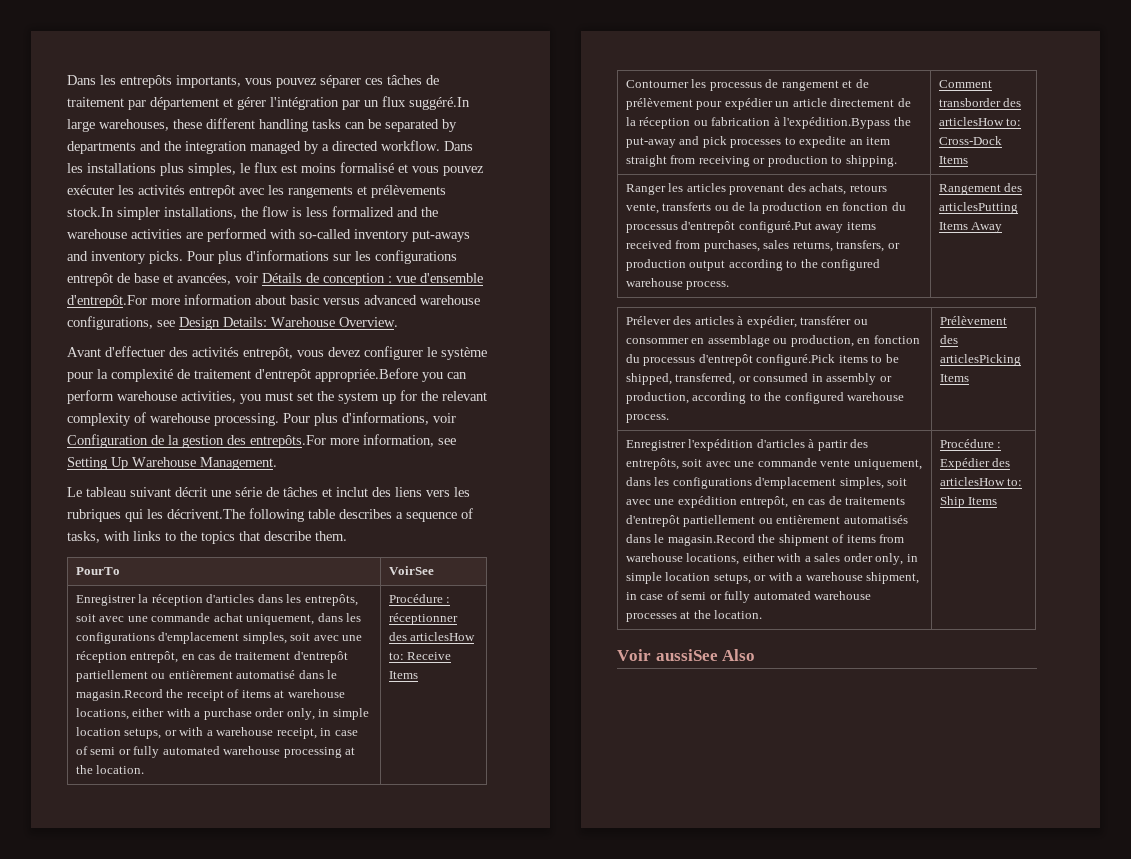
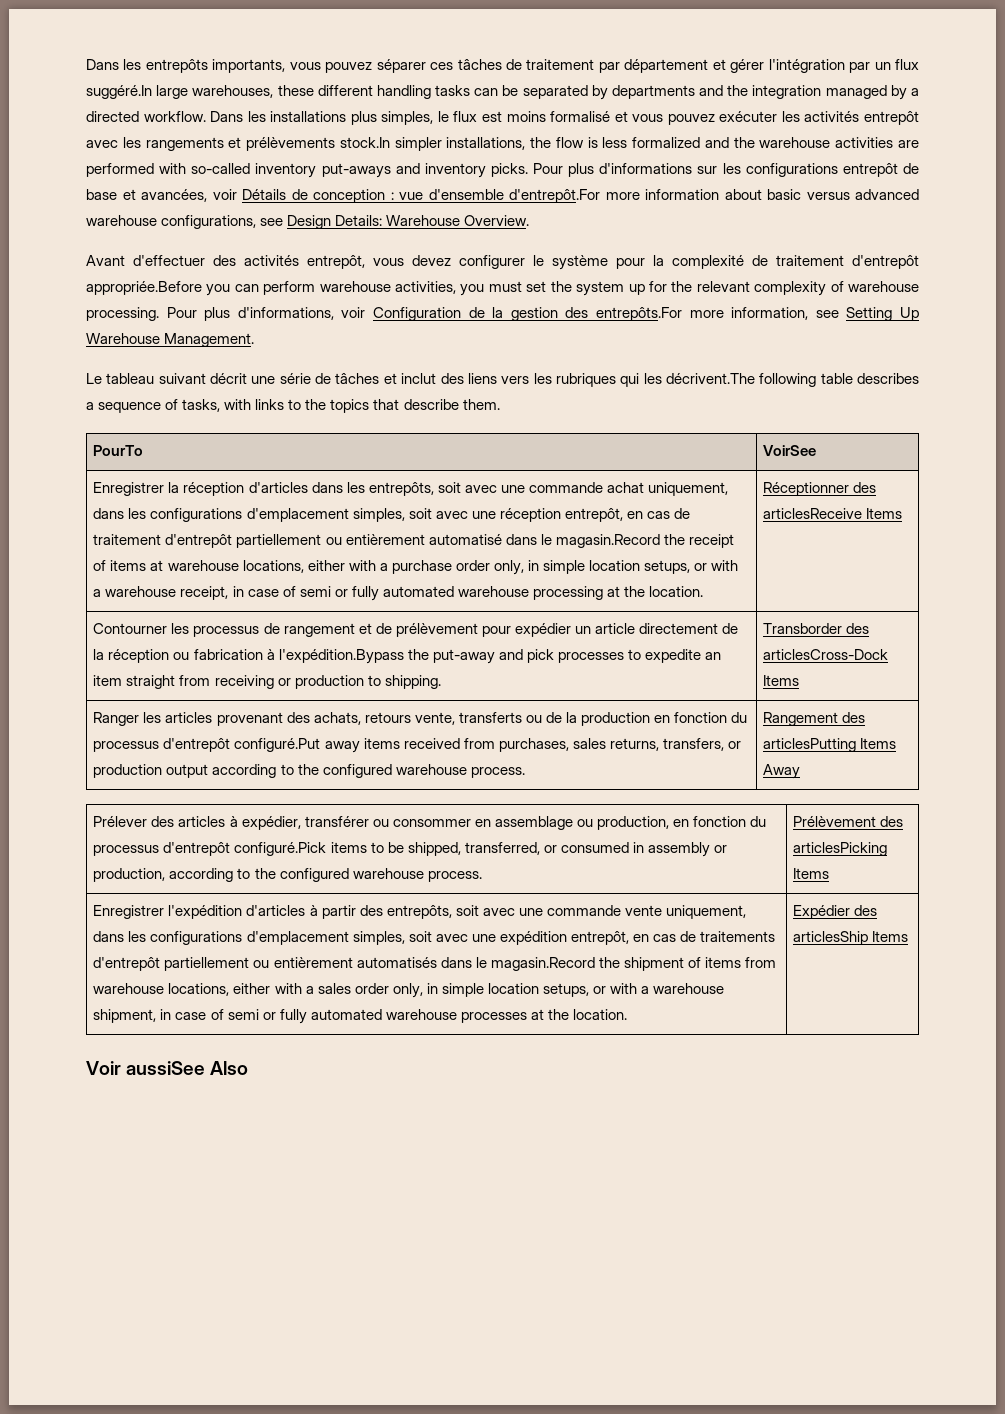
- Procédure : réceptionner des articlesHow to: Receive Items
+ Réceptionner des articlesReceive Items
- Comment transborder des articlesHow to: Cross-Dock Items
+ Transborder des articlesCross-Dock Items
- Procédure : Expédier des articlesHow to: Ship Items
+ Expédier des articlesShip Items

